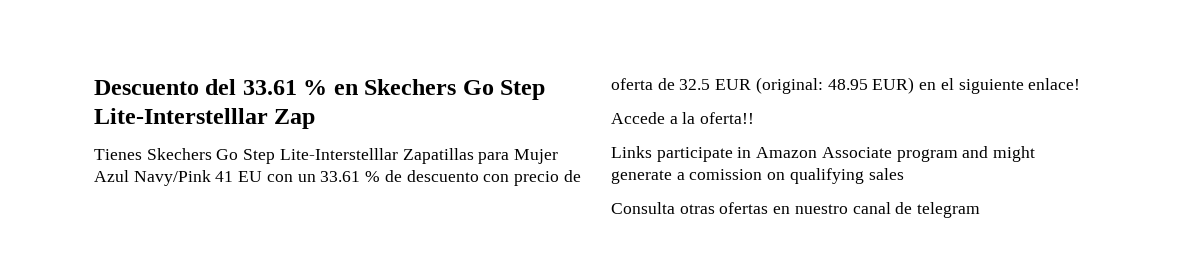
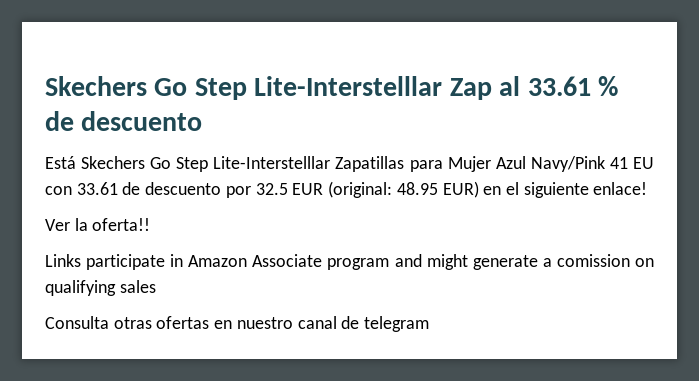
- Descuento del 33.61 % en Skechers Go Step Lite-Interstelllar Zap
- Tienes Skechers Go Step Lite-Interstelllar Zapatillas para Mujer Azul Navy/Pink 41 EU con un 33.61 % de descuento con precio de oferta de 32.5 EUR (original: 48.95 EUR) en el siguiente enlace!
+ Skechers Go Step Lite-Interstelllar Zap al 33.61 % de descuento
+ Está Skechers Go Step Lite-Interstelllar Zapatillas para Mujer Azul Navy/Pink 41 EU con 33.61 de descuento por 32.5 EUR (original: 48.95 EUR) en el siguiente enlace!
- Accede a la oferta!!
+ Ver la oferta!!

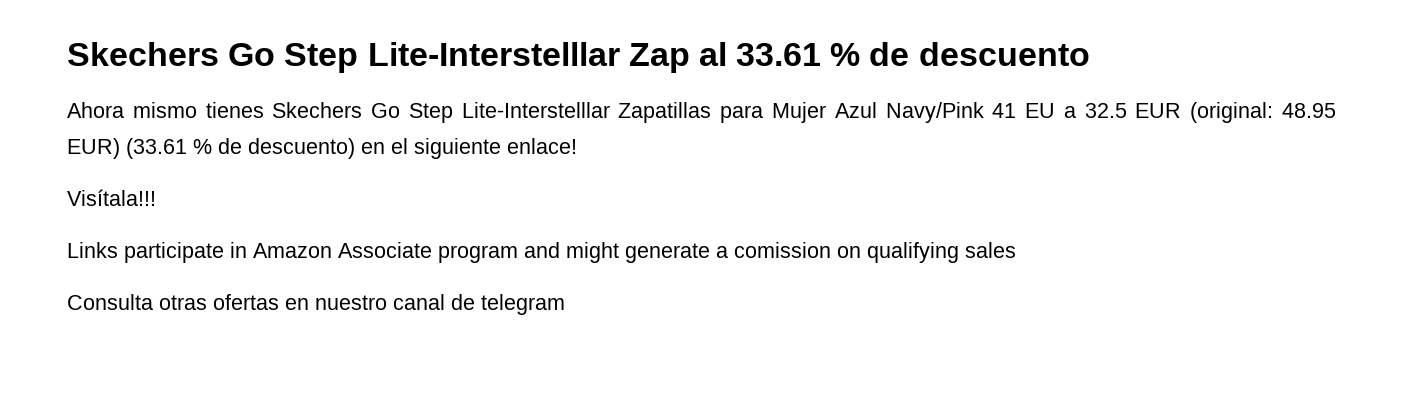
- Está Skechers Go Step Lite-Interstelllar Zapatillas para Mujer Azul Navy/Pink 41 EU con 33.61 de descuento por 32.5 EUR (original: 48.95 EUR) en el siguiente enlace!
+ Ahora mismo tienes Skechers Go Step Lite-Interstelllar Zapatillas para Mujer Azul Navy/Pink 41 EU a 32.5 EUR (original: 48.95 EUR) (33.61 % de descuento) en el siguiente enlace!
- Ver la oferta!!
+ Visítala!!!

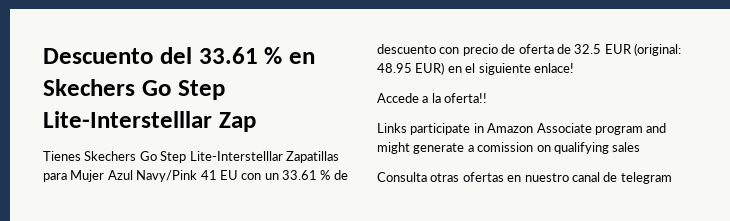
- Skechers Go Step Lite-Interstelllar Zap al 33.61 % de descuento
- Ahora mismo tienes Skechers Go Step Lite-Interstelllar Zapatillas para Mujer Azul Navy/Pink 41 EU a 32.5 EUR (original: 48.95 EUR) (33.61 % de descuento) en el siguiente enlace!
+ Descuento del 33.61 % en Skechers Go Step Lite-Interstelllar Zap
+ Tienes Skechers Go Step Lite-Interstelllar Zapatillas para Mujer Azul Navy/Pink 41 EU con un 33.61 % de descuento con precio de oferta de 32.5 EUR (original: 48.95 EUR) en el siguiente enlace!
- Visítala!!!
+ Accede a la oferta!!

